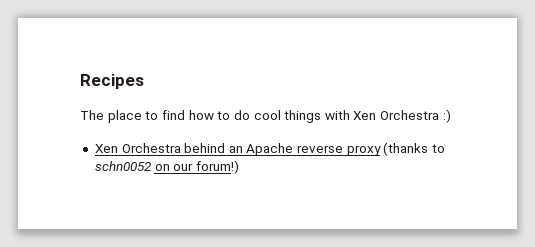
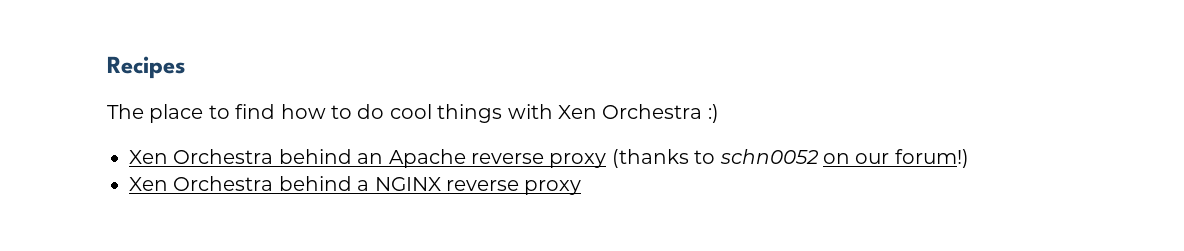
+ Xen Orchestra behind a NGINX reverse proxy

